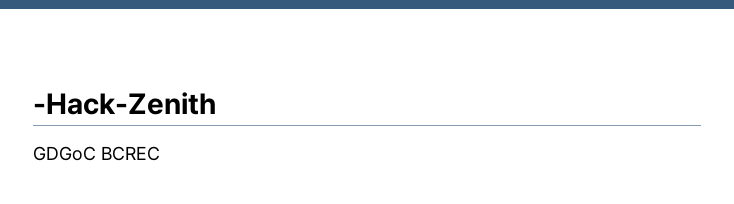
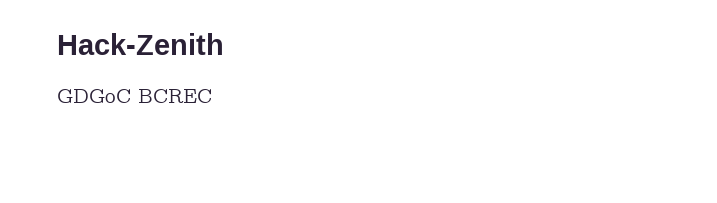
- -Hack-Zenith
+ Hack-Zenith

